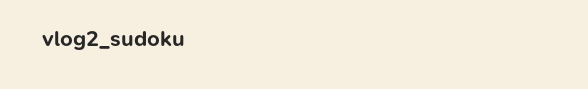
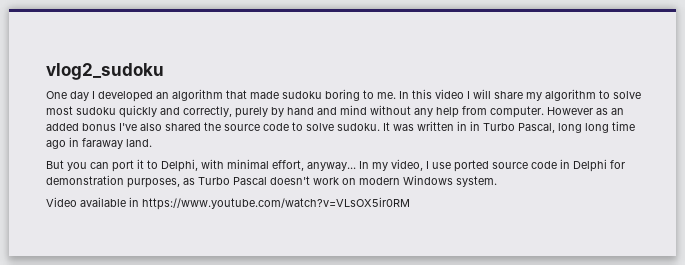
+ One day I developed an algorithm that made sudoku boring to me. In this video I will share my algorithm to solve most sudoku quickly and correctly, purely by hand and mind without any help from computer. However as an added bonus I've also shared the source code to solve sudoku. It was written in in Turbo Pascal, long long time ago in faraway land.
+ But you can port it to Delphi, with minimal effort, anyway... In my video, I use ported source code in Delphi for demonstration purposes, as Turbo Pascal doesn't work on modern Windows system.
+ Video available in https://www.youtube.com/watch?v=VLsOX5ir0RM

